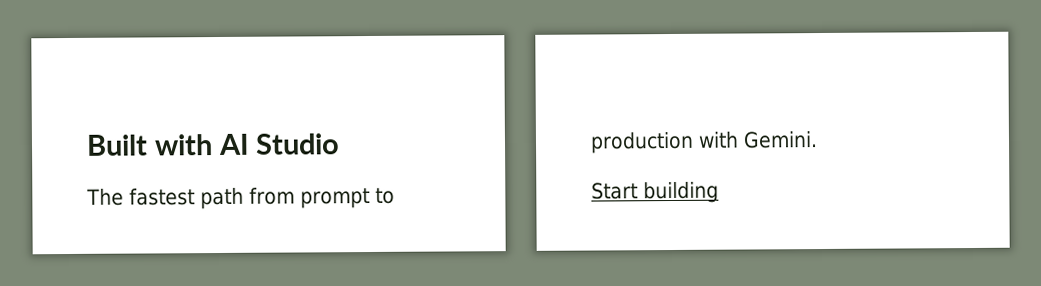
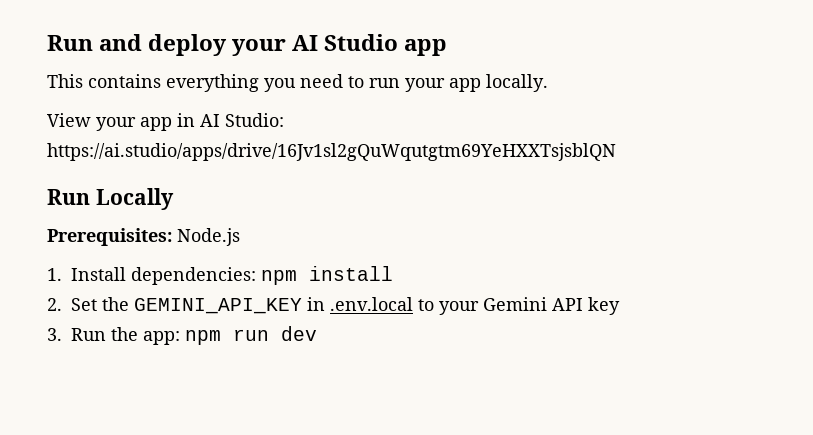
- Built with AI Studio
- The fastest path from prompt to production with Gemini.
- Start building
+ Run and deploy your AI Studio app
+ This contains everything you need to run your app locally.
+ View your app in AI Studio: https://ai.studio/apps/drive/16Jv1sl2gQuWqutgtm69YeHXXTsjsblQN
+ Run Locally
+ Prerequisites: Node.js
+ 1. Install dependencies: npm install
+ 2. Set the GEMINI_API_KEY in .env.local to your Gemini API key
+ 3. Run the app: npm run dev

